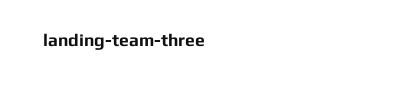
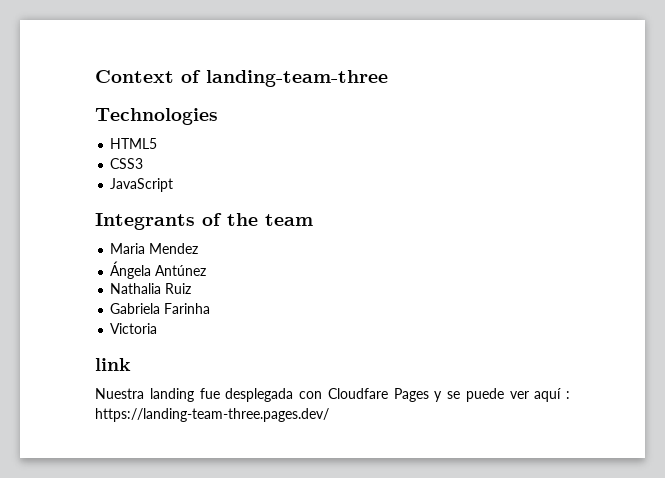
- landing-team-three
+ Context of landing-team-three
+ Technologies
+ HTML5
+ CSS3
+ JavaScript
+ Integrants of the team
+ Maria Mendez
+ Ángela Antúnez
+ Nathalia Ruiz
+ Gabriela Farinha
+ Victoria
+ link
+ Nuestra landing fue desplegada con Cloudfare Pages y se puede ver aquí : https://landing-team-three.pages.dev/

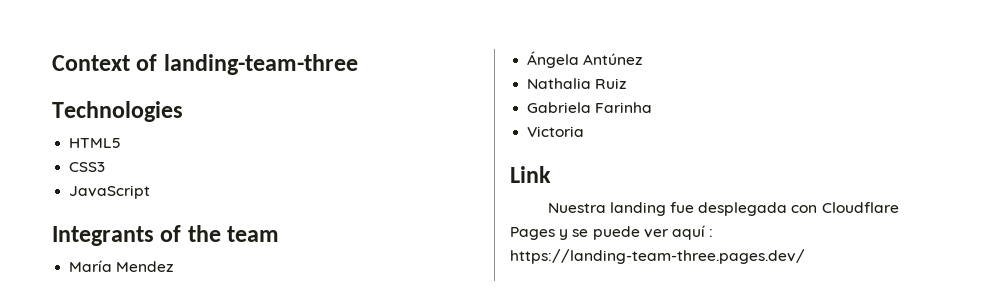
- Maria Mendez
+ María Mendez
- link
+ Link
- Nuestra landing fue desplegada con Cloudfare Pages y se puede ver aquí : https://landing-team-three.pages.dev/
+ Nuestra landing fue desplegada con Cloudflare Pages y se puede ver aquí : https://landing-team-three.pages.dev/

